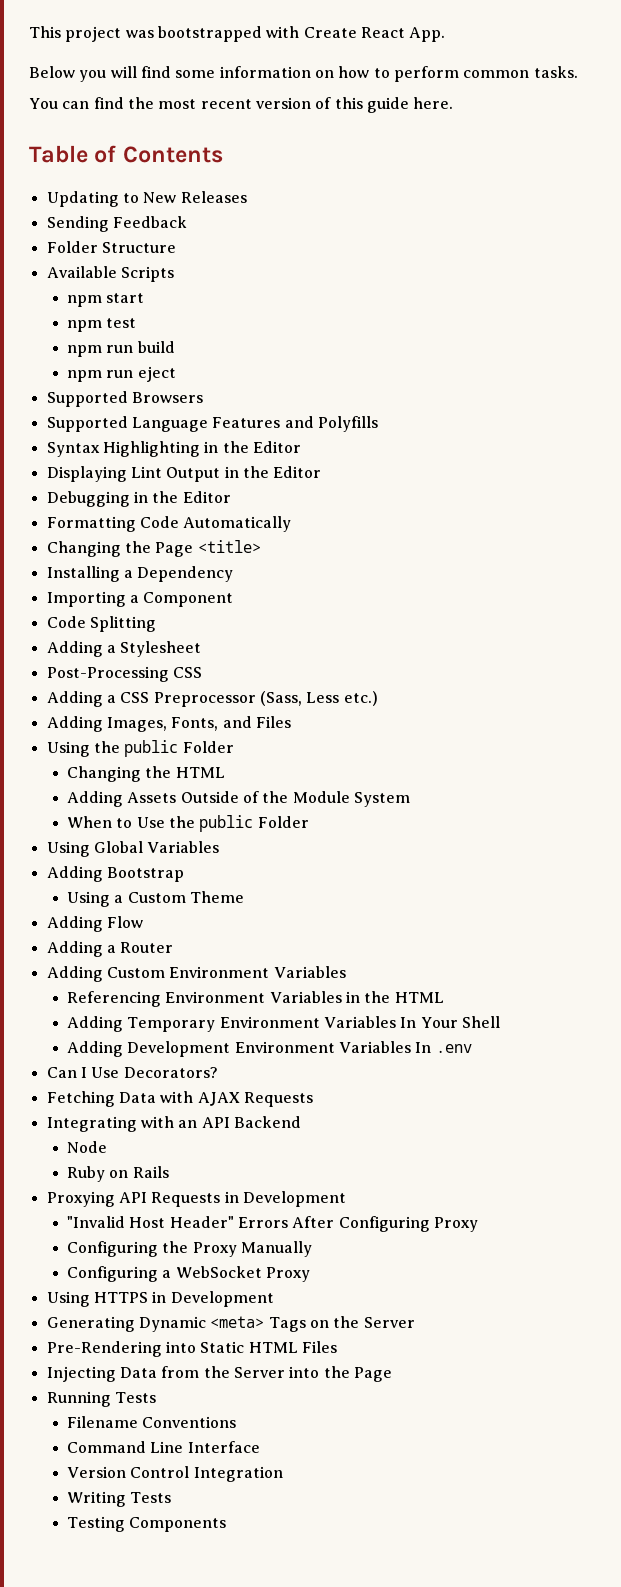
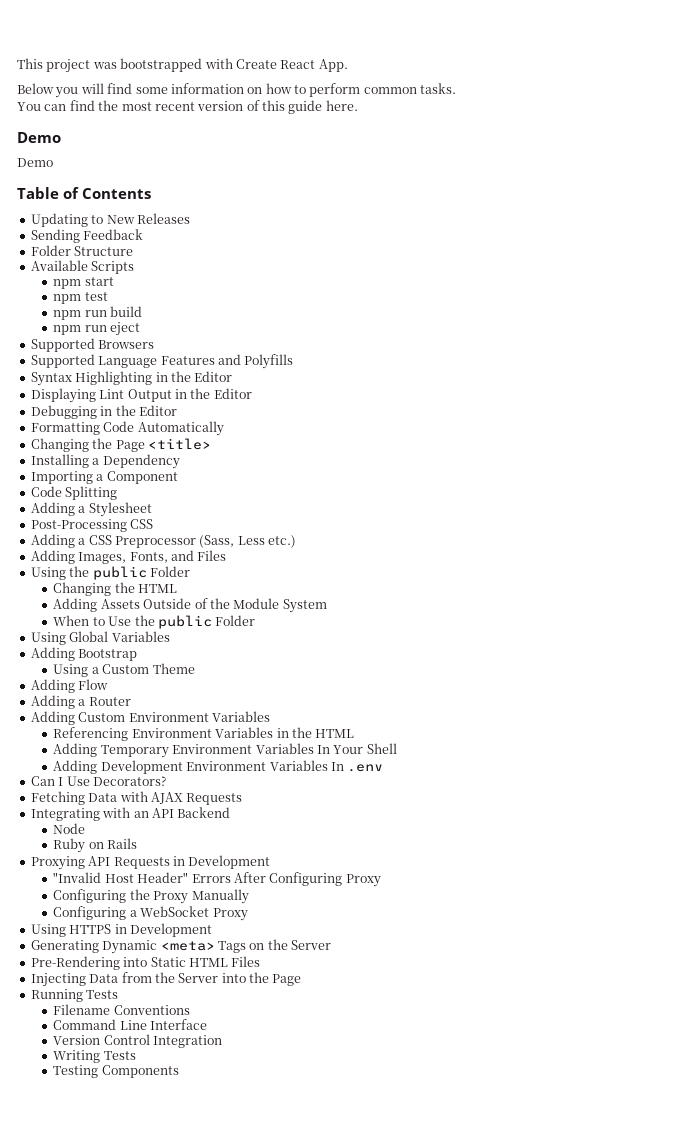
  You can find the most recent version of this guide here.
+ Demo
+ Demo

